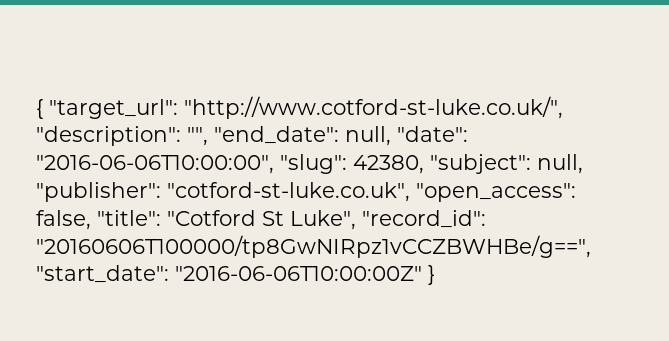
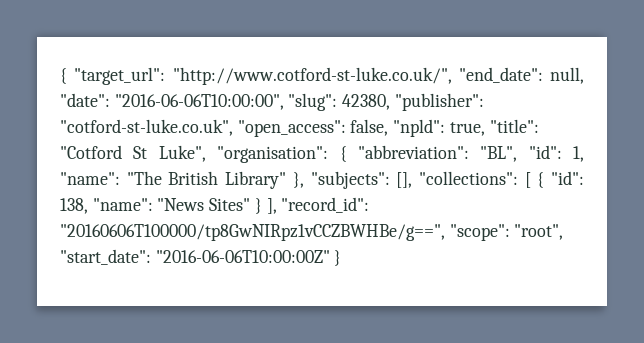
- { "target_url": "http://www.cotford-st-luke.co.uk/", "description": "", "end_date": null, "date": "2016-06-06T10:00:00", "slug": 42380, "subject": null, "publisher": "cotford-st-luke.co.uk", "open_access": false, "title": "Cotford St Luke", "record_id": "20160606T100000/tp8GwNIRpz1vCCZBWHBe/g==", "start_date": "2016-06-06T10:00:00Z" }
+ { "target_url": "http://www.cotford-st-luke.co.uk/", "end_date": null, "date": "2016-06-06T10:00:00", "slug": 42380, "publisher": "cotford-st-luke.co.uk", "open_access": false, "npld": true, "title": "Cotford St Luke", "organisation": { "abbreviation": "BL", "id": 1, "name": "The British Library" }, "subjects": [], "collections": [ { "id": 138, "name": "News Sites" } ], "record_id": "20160606T100000/tp8GwNIRpz1vCCZBWHBe/g==", "scope": "root", "start_date": "2016-06-06T10:00:00Z" }

